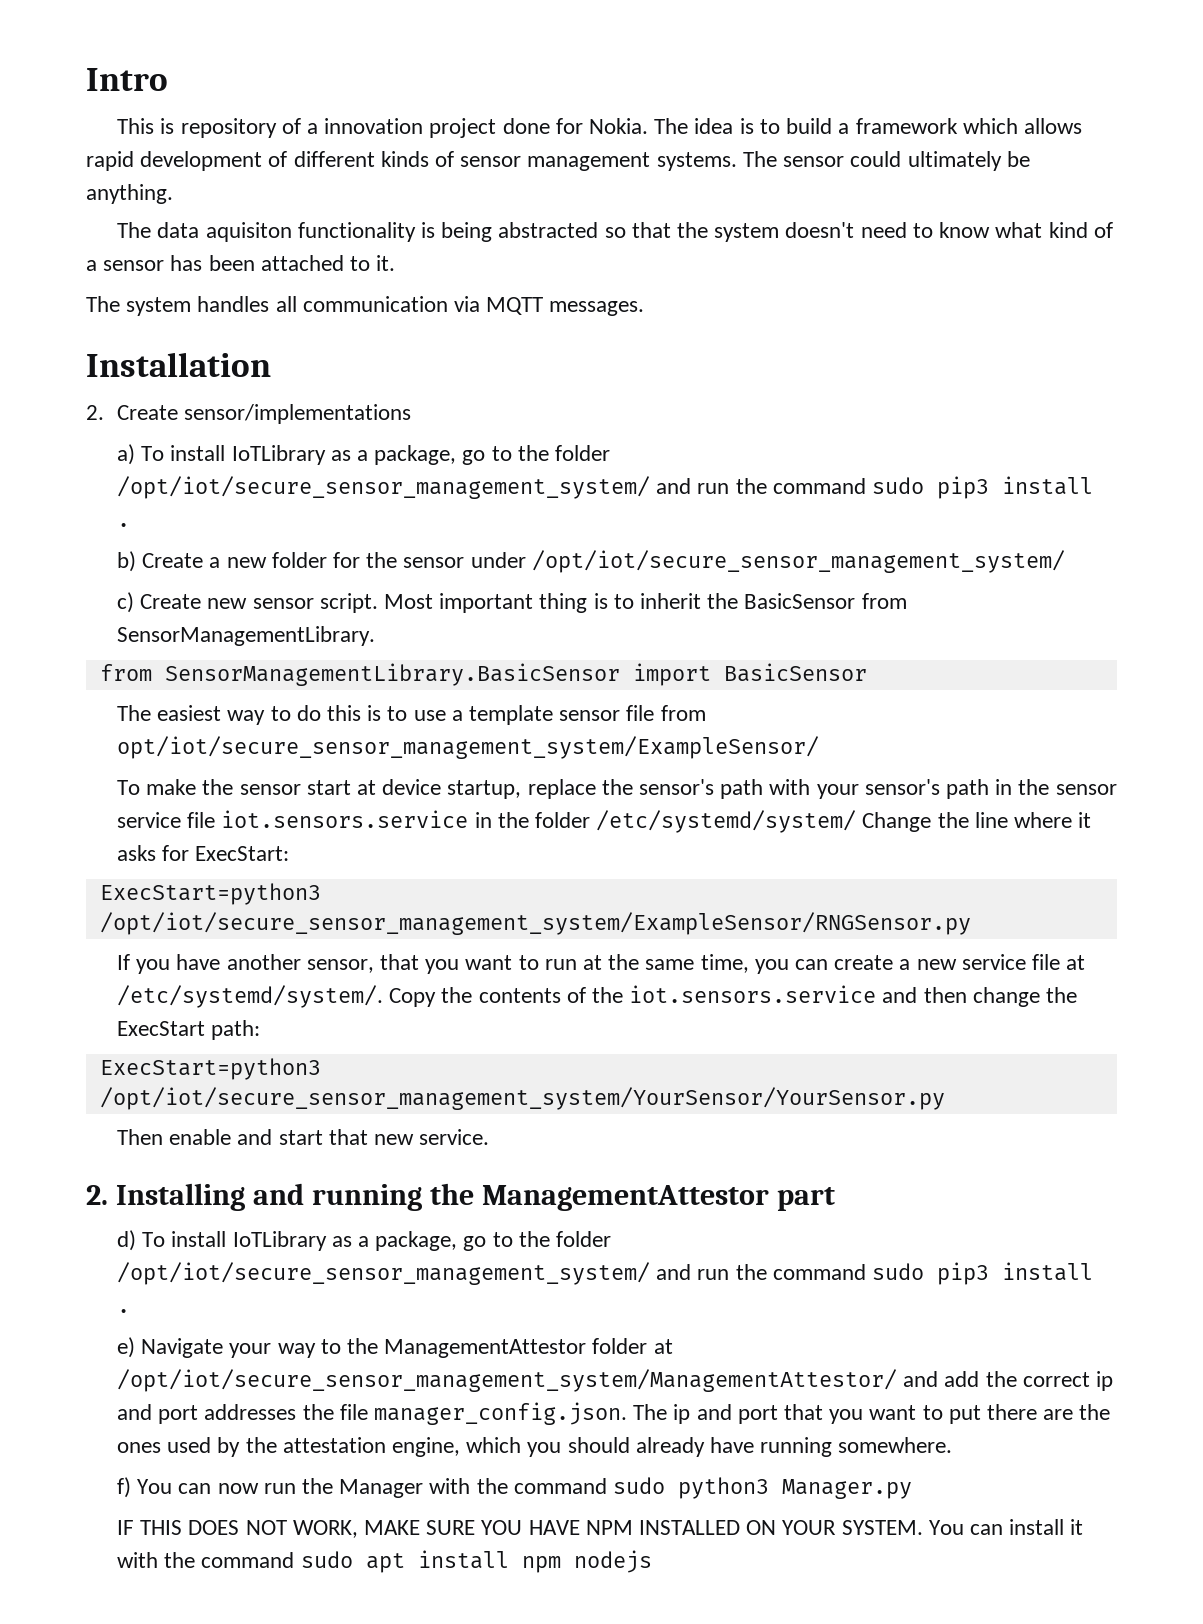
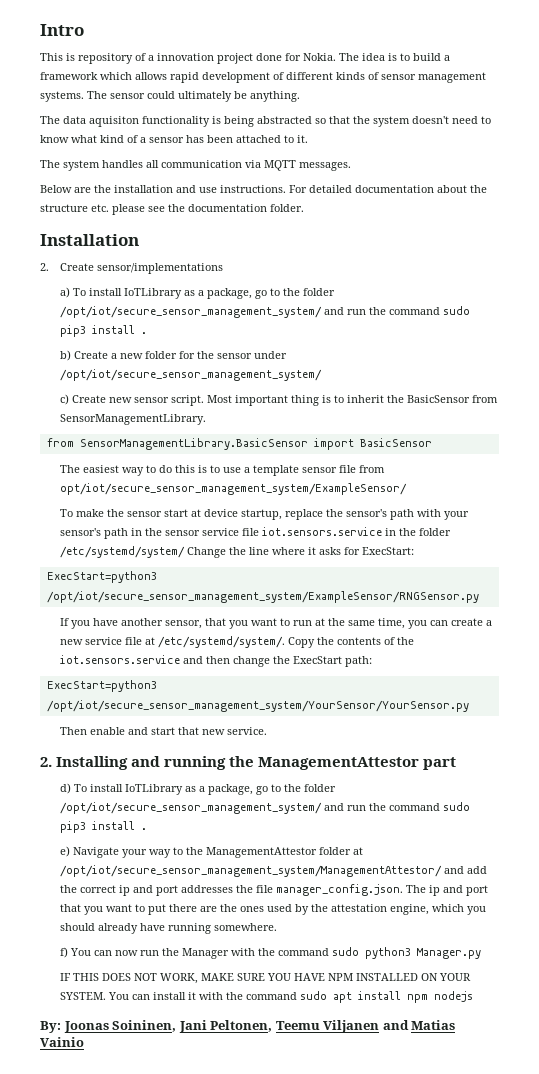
+ Below are the installation and use instructions. For detailed documentation about the structure etc. please see the documentation folder.
+ By: Joonas Soininen, Jani Peltonen, Teemu Viljanen and Matias Vainio

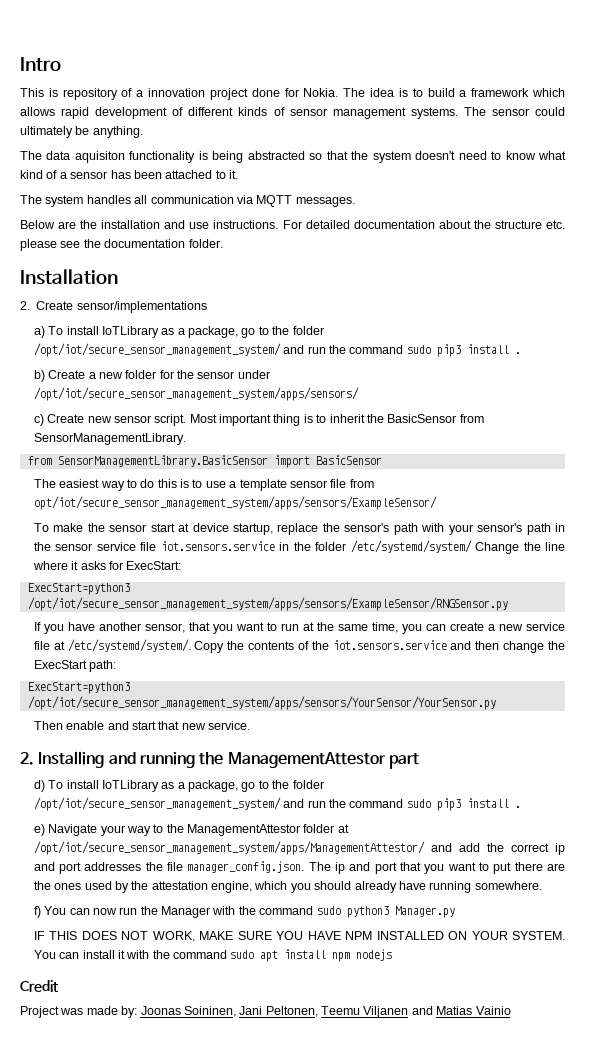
- b) Create a new folder for the sensor under /opt/iot/secure_sensor_management_system/
+ b) Create a new folder for the sensor under /opt/iot/secure_sensor_management_system/apps/sensors/
- The easiest way to do this is to use a template sensor file from opt/iot/secure_sensor_management_system/ExampleSensor/
+ The easiest way to do this is to use a template sensor file from opt/iot/secure_sensor_management_system/apps/sensors/ExampleSensor/
- ExecStart=python3 /opt/iot/secure_sensor_management_system/ExampleSensor/RNGSensor.py
+ ExecStart=python3 /opt/iot/secure_sensor_management_system/apps/sensors/ExampleSensor/RNGSensor.py
- ExecStart=python3 /opt/iot/secure_sensor_management_system/YourSensor/YourSensor.py
+ ExecStart=python3 /opt/iot/secure_sensor_management_system/apps/sensors/YourSensor/YourSensor.py
- e) Navigate your way to the ManagementAttestor folder at /opt/iot/secure_sensor_management_system/ManagementAttestor/ and add the correct ip and port addresses the file manager_config.json. The ip and port that you want to put there are the ones used by the attestation engine, which you should already have running somewhere.
+ e) Navigate your way to the ManagementAttestor folder at /opt/iot/secure_sensor_management_system/apps/ManagementAttestor/ and add the correct ip and port addresses the file manager_config.json. The ip and port that you want to put there are the ones used by the attestation engine, which you should already have running somewhere.
- By: Joonas Soininen, Jani Peltonen, Teemu Viljanen and Matias Vainio
+ Credit
+ Project was made by: Joonas Soininen, Jani Peltonen, Teemu Viljanen and Matias Vainio

